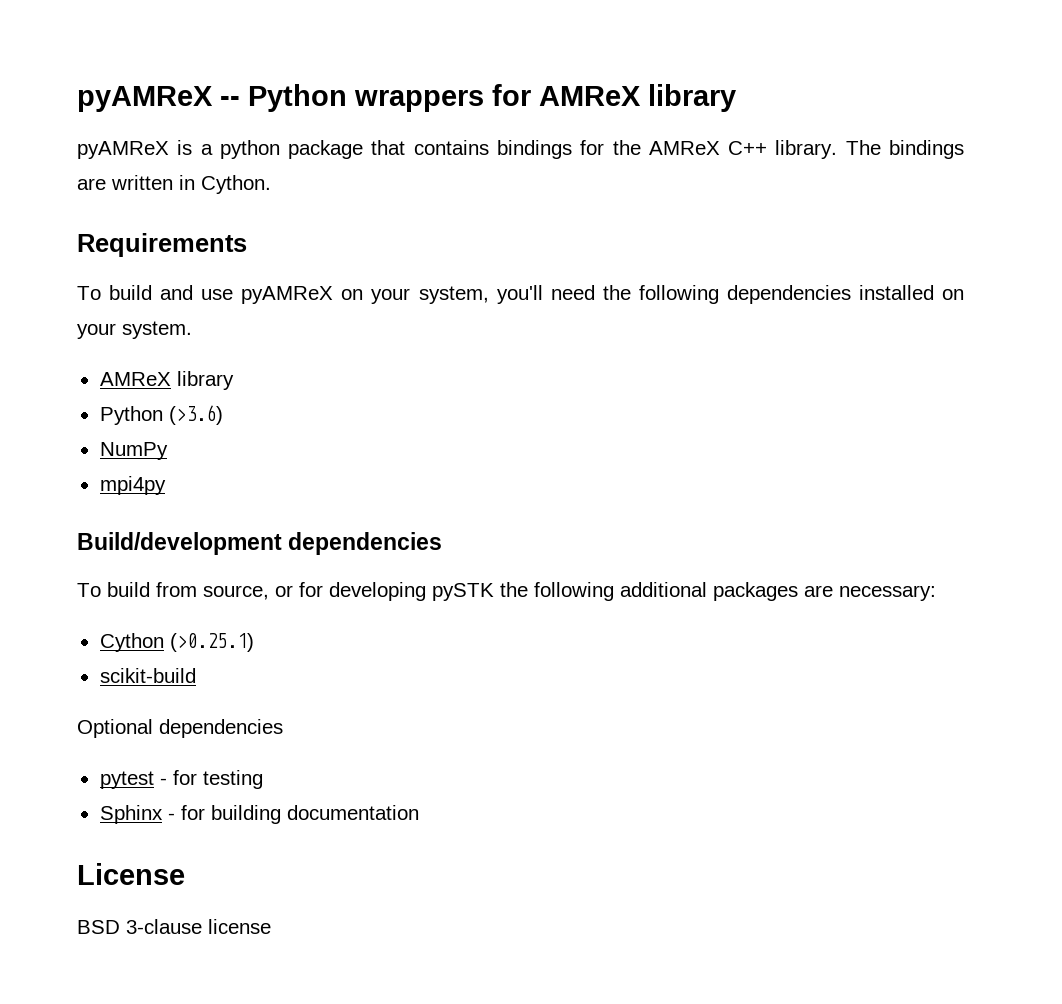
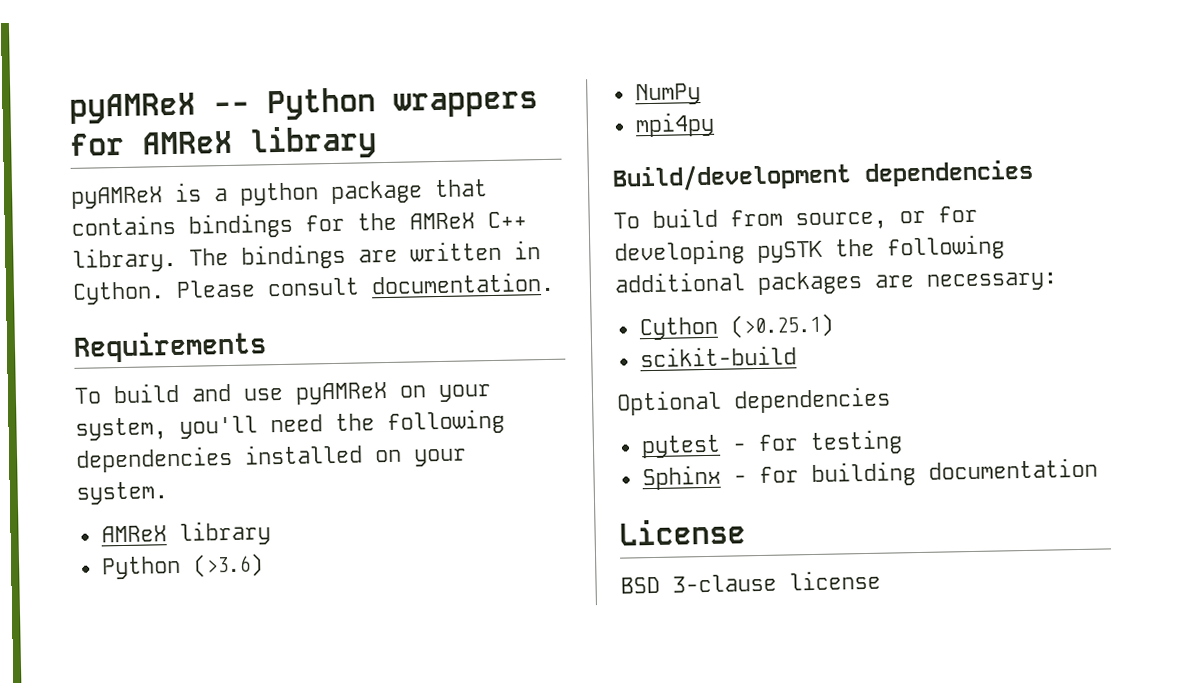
+ Please consult documentation.

